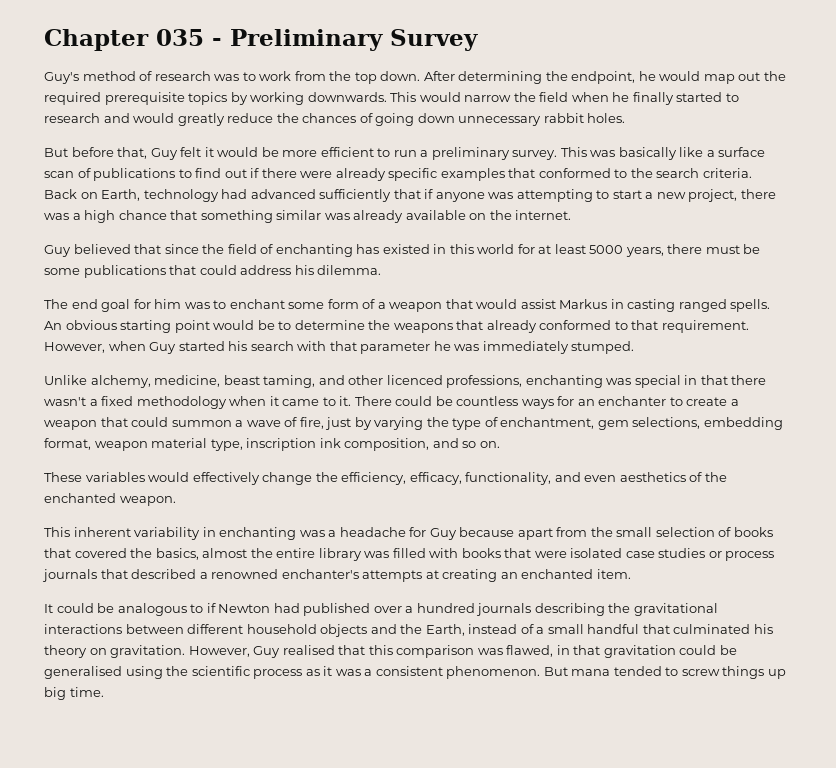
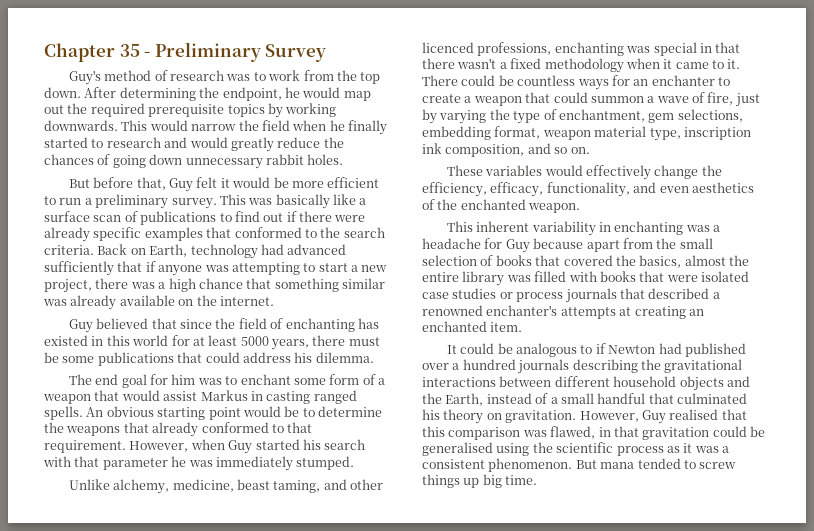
- Chapter 035 - Preliminary Survey
+ Chapter 35 - Preliminary Survey

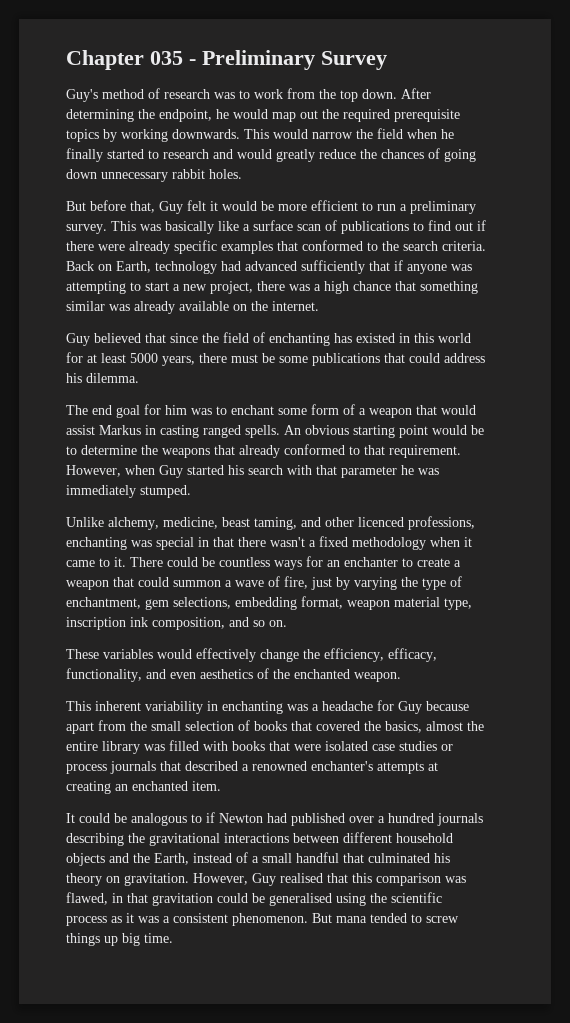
- Chapter 35 - Preliminary Survey
+ Chapter 035 - Preliminary Survey

